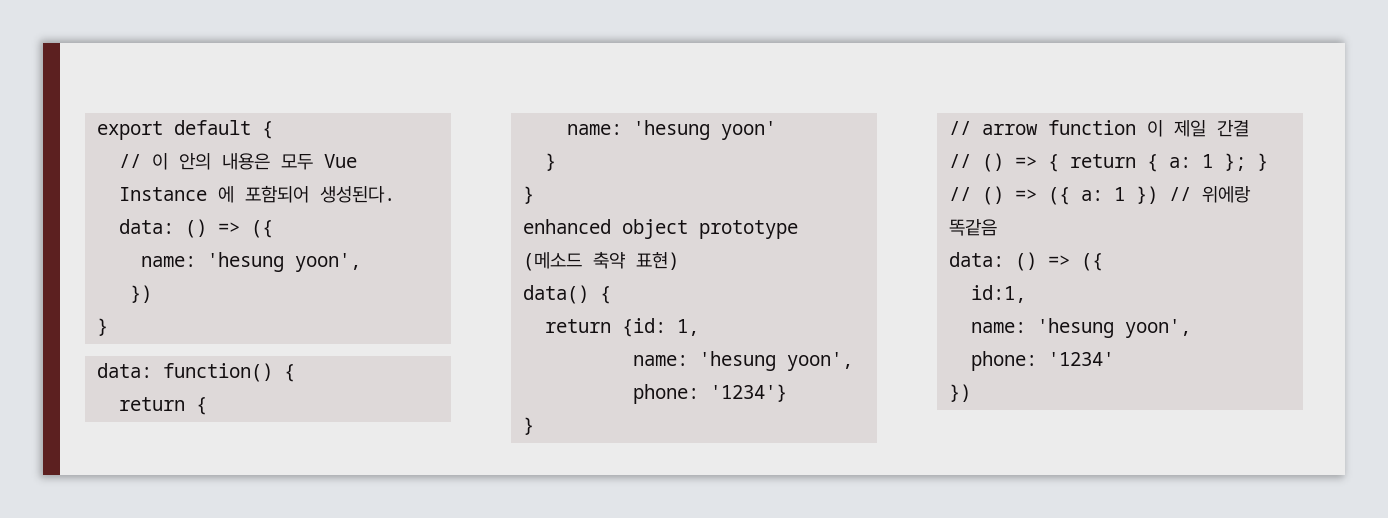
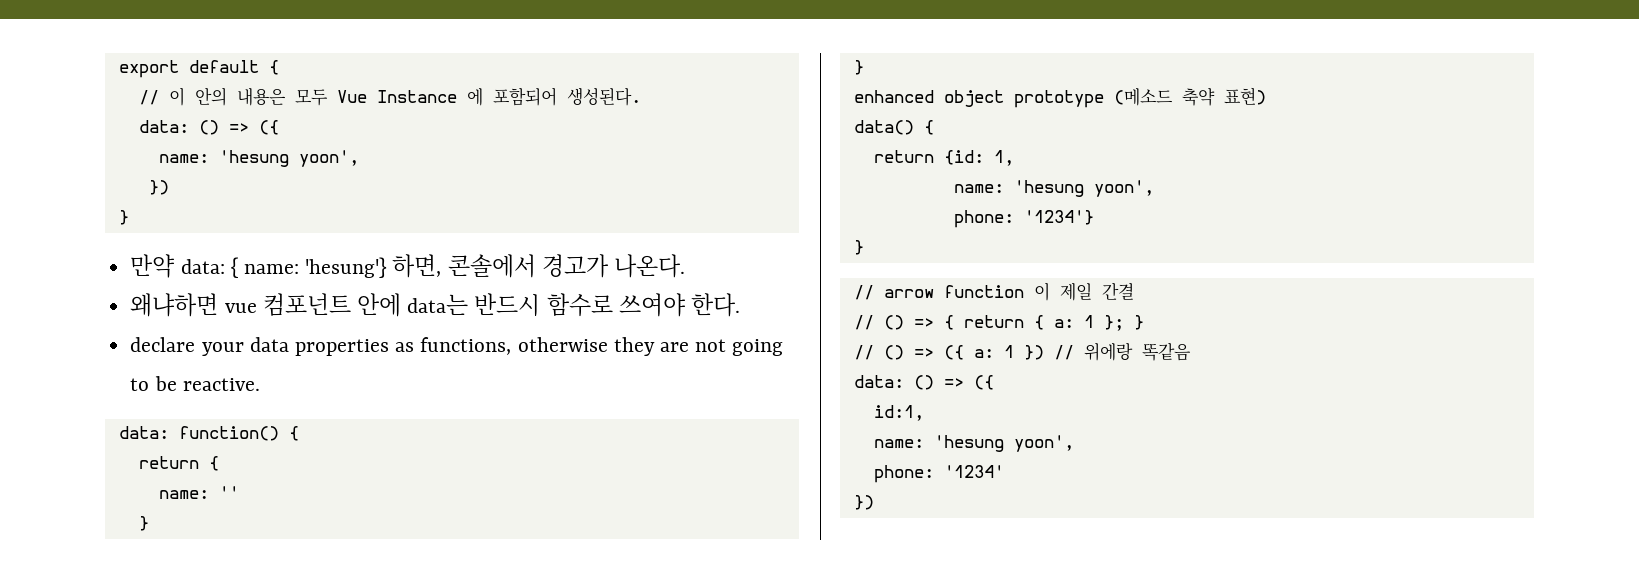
+ 만약 data: { name: 'hesung'} 하면, 콘솔에서 경고가 나온다.
+ 왜냐하면 vue 컴포넌트 안에 data는 반드시 함수로 쓰여야 한다.
+ declare your data properties as functions, otherwise they are not going to be reactive.
- name: 'hesung yoon'
+ name: ''

